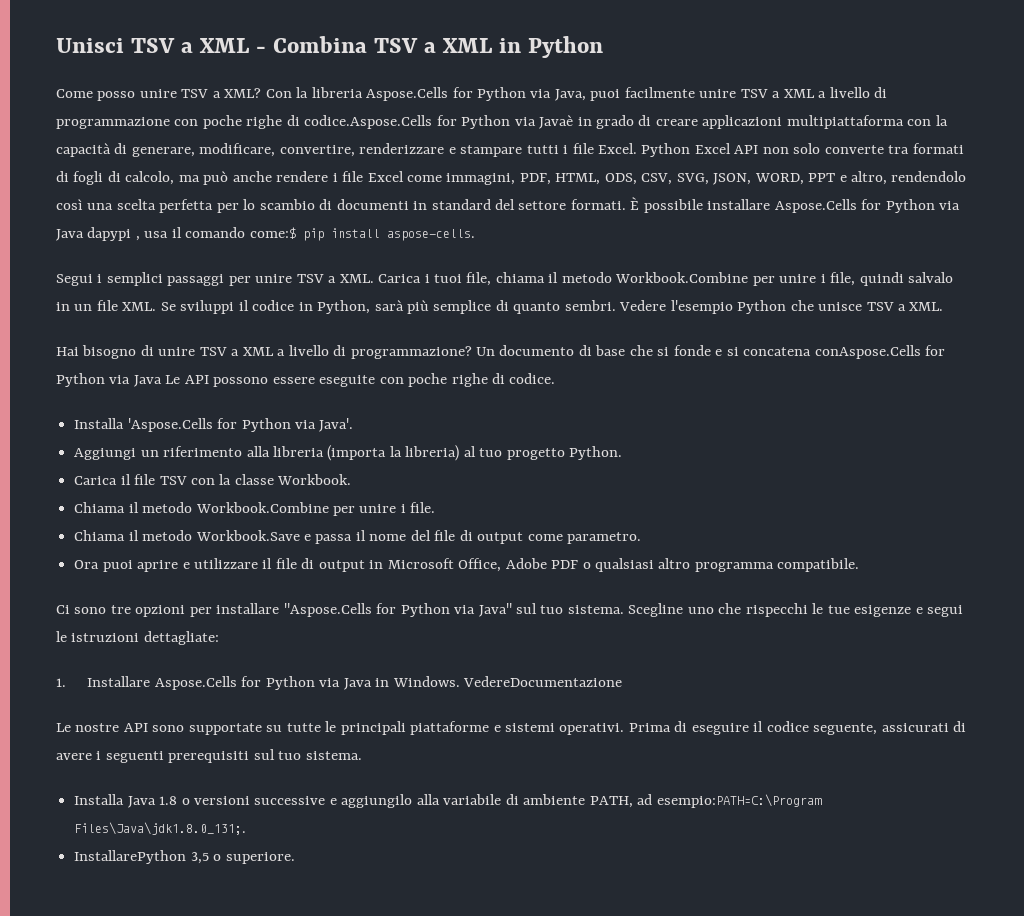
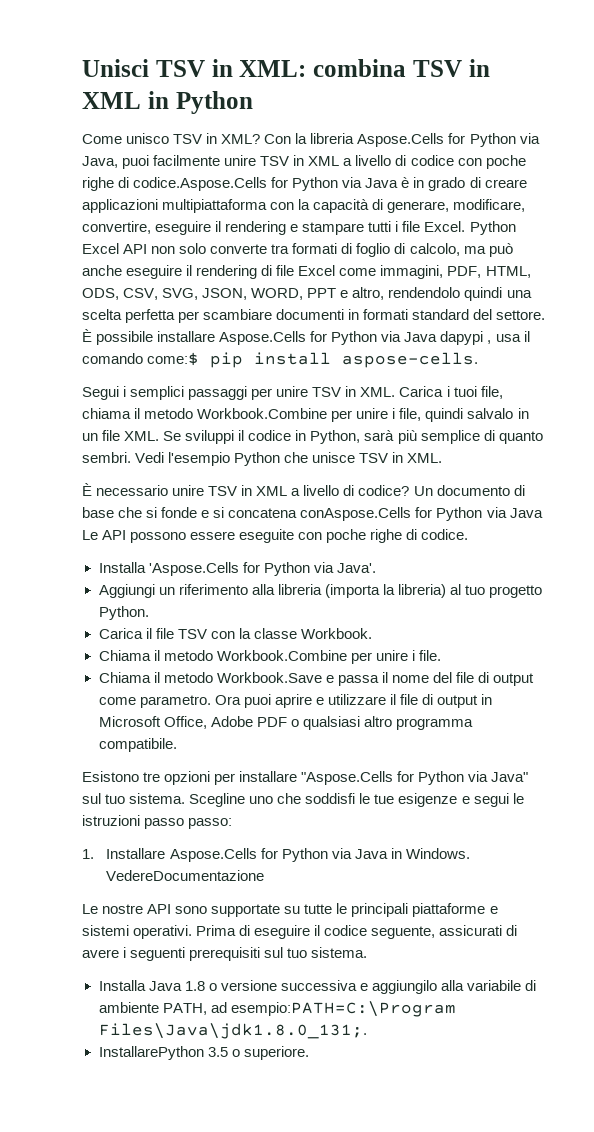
- Unisci TSV a XML - Combina TSV a XML in Python
+ Unisci TSV in XML: combina TSV in XML in Python
- Come posso unire TSV a XML?
+ Come unisco TSV in XML?
- Con la libreria Aspose.Cells for Python via Java, puoi facilmente unire TSV a XML a livello di programmazione con poche righe di codice.Aspose.Cells for Python via Javaè in grado di creare applicazioni multipiattaforma con la capacità di generare, modificare, convertire, renderizzare e stampare tutti i file Excel.
+ Con la libreria Aspose.Cells for Python via Java, puoi facilmente unire TSV in XML a livello di codice con poche righe di codice.Aspose.Cells for Python via Java è in grado di creare applicazioni multipiattaforma con la capacità di generare, modificare, convertire, eseguire il rendering e stampare tutti i file Excel.
- Python Excel API non solo converte tra formati di fogli di calcolo, ma può anche rendere i file Excel come immagini, PDF, HTML, ODS, CSV, SVG, JSON, WORD, PPT e altro, rendendolo così una scelta perfetta per lo scambio di documenti in standard del settore formati.
+ Python Excel API non solo converte tra formati di foglio di calcolo, ma può anche eseguire il rendering di file Excel come immagini, PDF, HTML, ODS, CSV, SVG, JSON, WORD, PPT e altro, rendendolo quindi una scelta perfetta per scambiare documenti in formati standard del settore.
- Segui i semplici passaggi per unire TSV a XML. Carica i tuoi file, chiama il metodo Workbook.Combine per unire i file, quindi salvalo in un file XML. Se sviluppi il codice in Python, sarà più semplice di quanto sembri.
+ Segui i semplici passaggi per unire TSV in XML. Carica i tuoi file, chiama il metodo Workbook.Combine per unire i file, quindi salvalo in un file XML. Se sviluppi il codice in Python, sarà più semplice di quanto sembri.
- Vedere l'esempio Python che unisce TSV a XML.
+ Vedi l'esempio Python che unisce TSV in XML.
- Hai bisogno di unire TSV a XML a livello di programmazione?
+ È necessario unire TSV in XML a livello di codice?
- Chiama il metodo Workbook.Save e passa il nome del file di output come parametro.
- Ora puoi aprire e utilizzare il file di output in Microsoft Office, Adobe PDF o qualsiasi altro programma compatibile.
+ Chiama il metodo Workbook.Save e passa il nome del file di output come parametro. Ora puoi aprire e utilizzare il file di output in Microsoft Office, Adobe PDF o qualsiasi altro programma compatibile.
- Ci sono tre opzioni per installare "Aspose.Cells for Python via Java" sul tuo sistema.
+ Esistono tre opzioni per installare "Aspose.Cells for Python via Java" sul tuo sistema.
- Scegline uno che rispecchi le tue esigenze e segui le istruzioni dettagliate:
+ Scegline uno che soddisfi le tue esigenze e segui le istruzioni passo passo:
- Installa Java 1.8 o versioni successive e aggiungilo alla variabile di ambiente PATH, ad esempio:PATH=C:\Program Files\Java\jdk1.8.0_131;.
+ Installa Java 1.8 o versione successiva e aggiungilo alla variabile di ambiente PATH, ad esempio:PATH=C:\Program Files\Java\jdk1.8.0_131;.
- InstallarePython 3,5 o superiore.
+ InstallarePython 3.5 o superiore.

